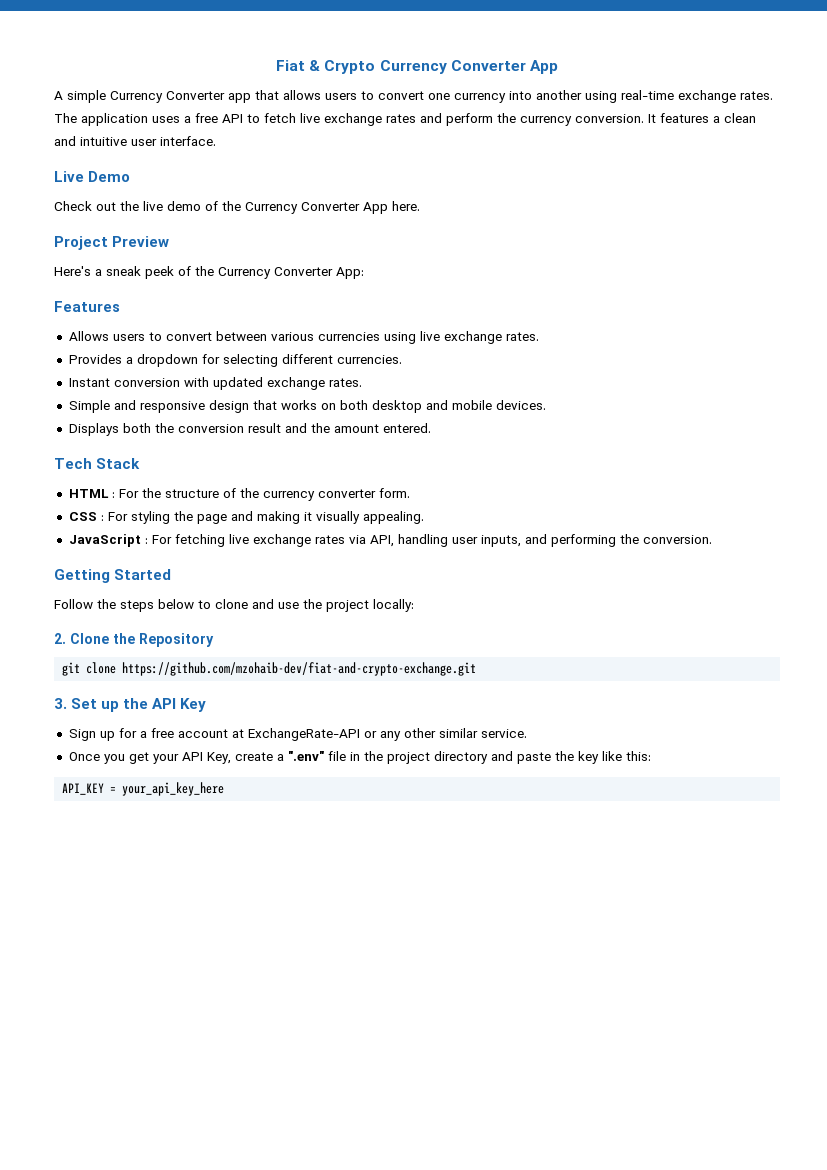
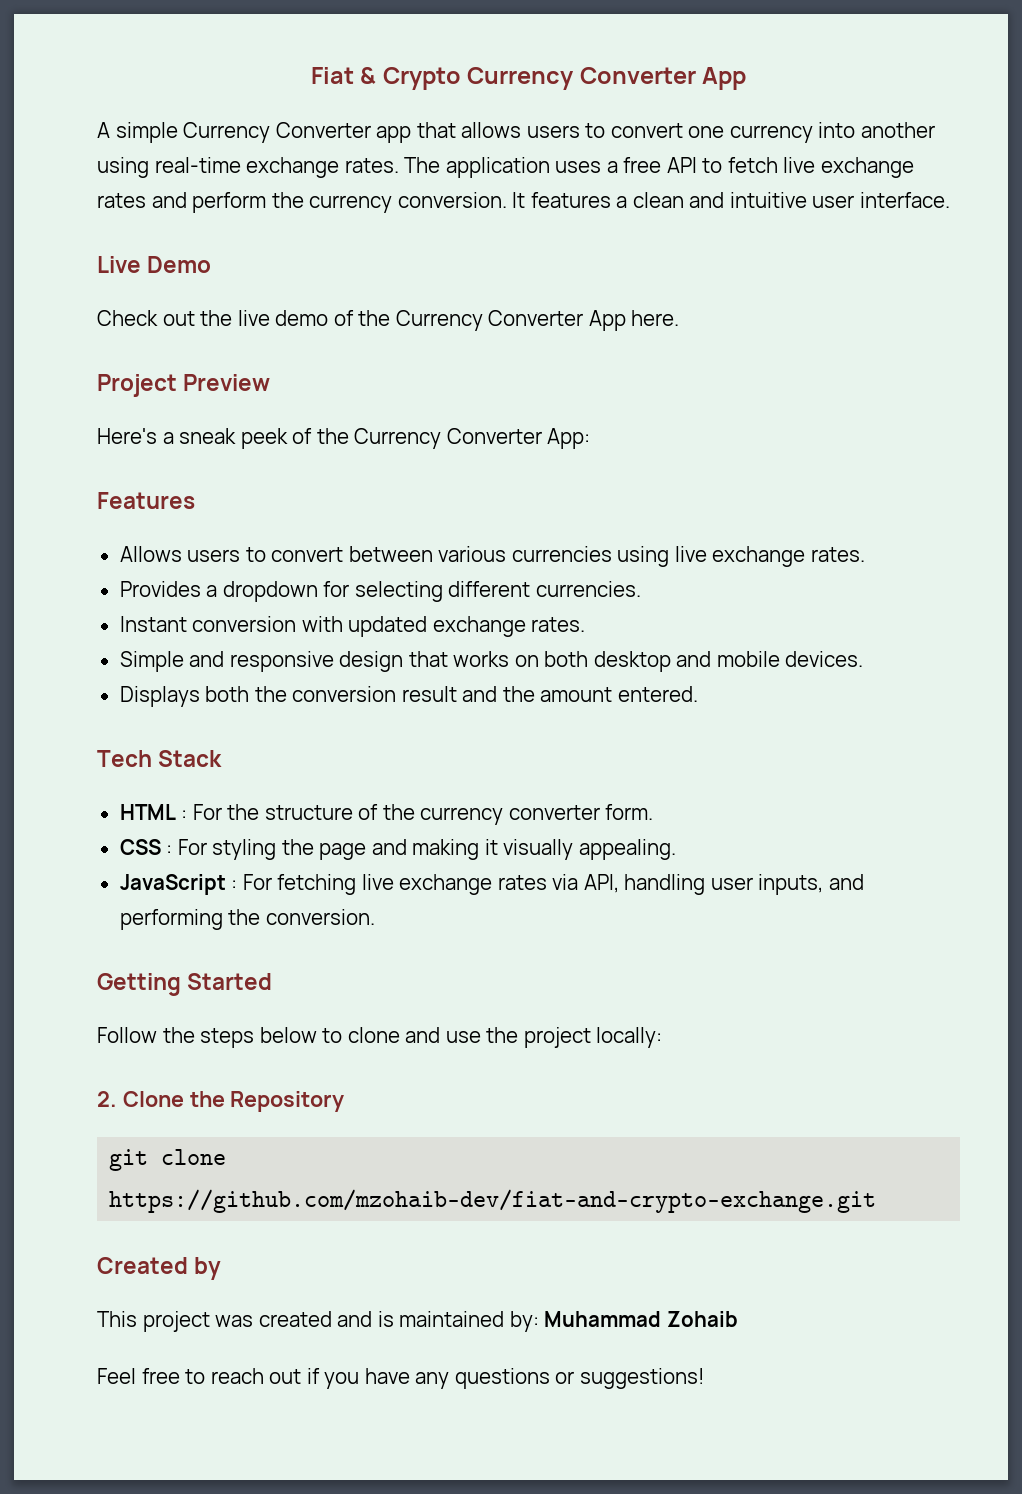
- 3. Set up the API Key
- Sign up for a free account at ExchangeRate-API or any other similar service.
- Once you get your API Key, create a ".env" file in the project directory and paste the key like this:
- API_KEY = your_api_key_here
+ Created by
+ This project was created and is maintained by: Muhammad Zohaib
+ Feel free to reach out if you have any questions or suggestions!

